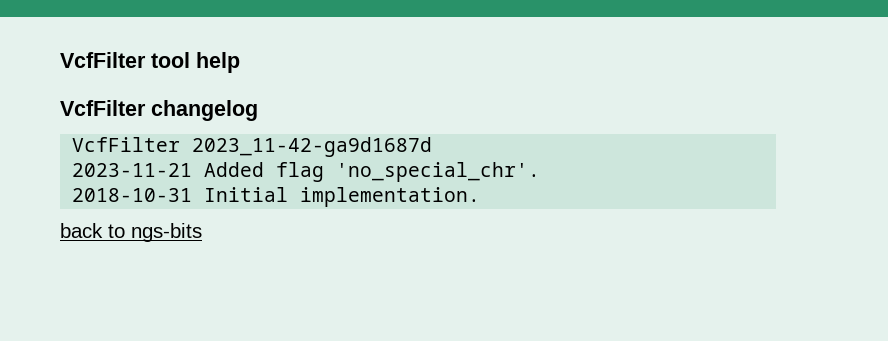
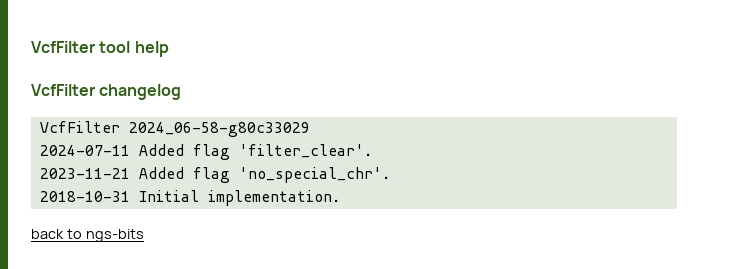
- VcfFilter 2023_11-42-ga9d1687d
+ VcfFilter 2024_06-58-g80c33029
+ 2024-07-11 Added flag 'filter_clear'.

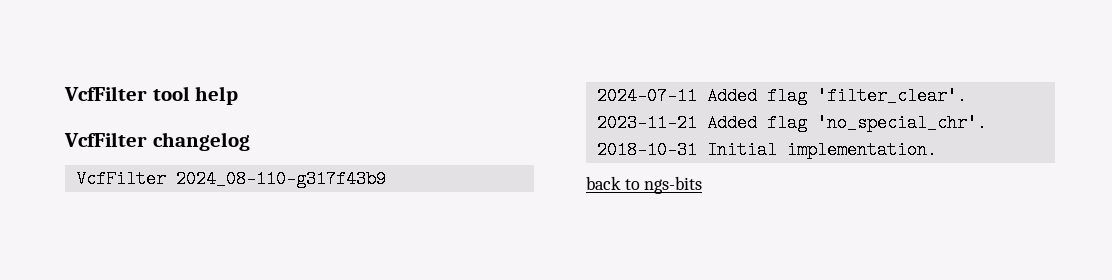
- VcfFilter 2024_06-58-g80c33029
+ VcfFilter 2024_08-110-g317f43b9

